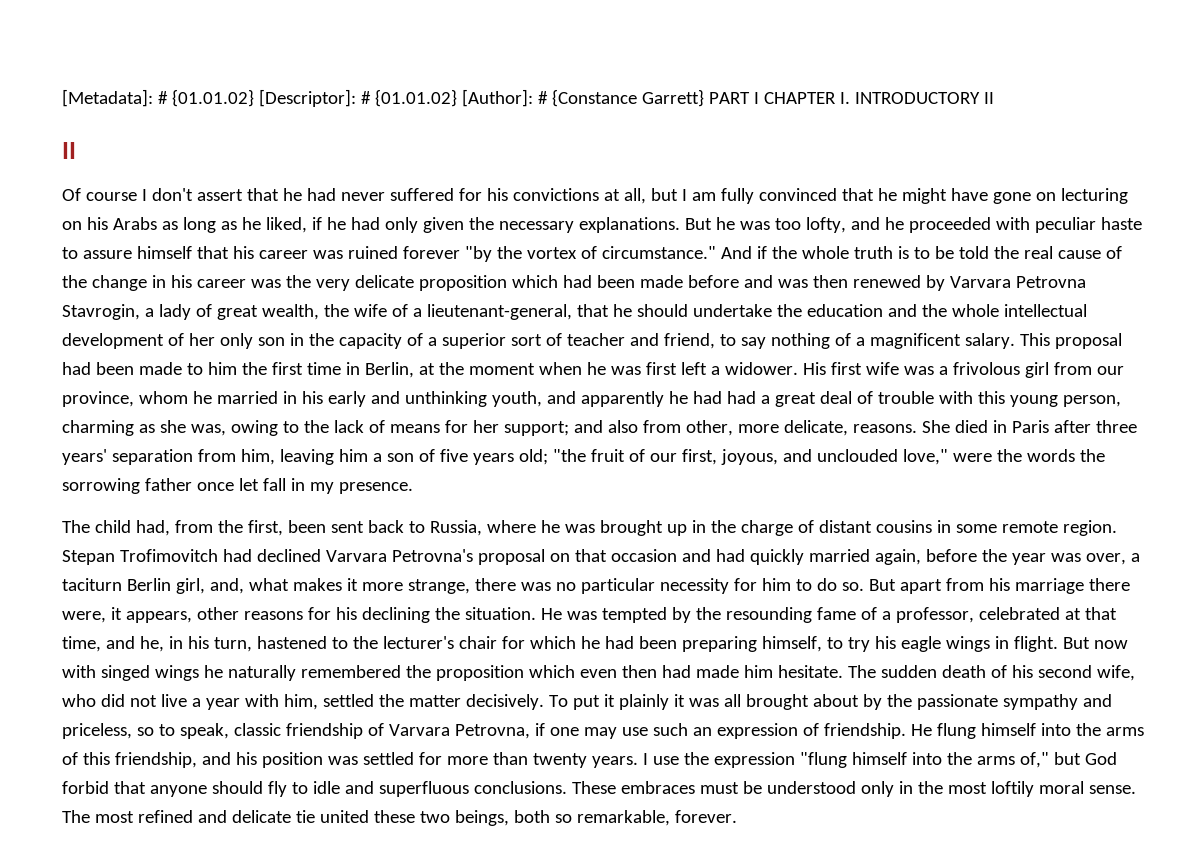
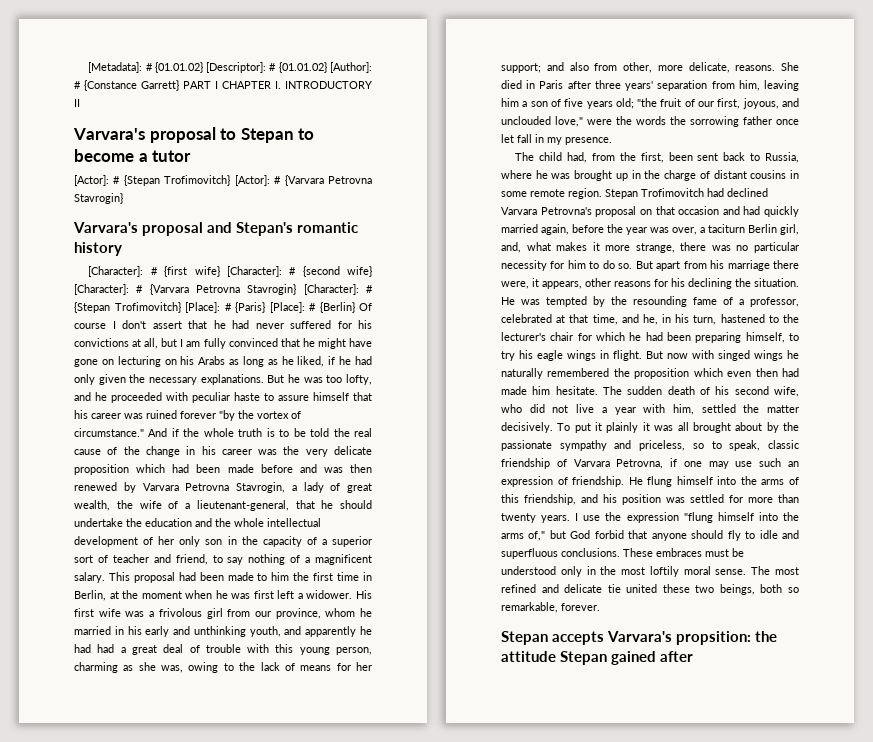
  [Metadata]: # {01.01.02} [Descriptor]: # {01.01.02} [Author]: # {Constance Garrett} PART I CHAPTER I. INTRODUCTORY II
- II
- Of course I don't assert that he had never suffered for his convictions at all, but I am fully convinced that he might have gone on lecturing on his Arabs as long as he liked, if he had only given the necessary explanations.
+ Varvara's proposal to Stepan to become a tutor
+ [Actor]: # {Stepan Trofimovitch} [Actor]: # {Varvara Petrovna Stavrogin}
+ Varvara's proposal and Stepan's romantic history
+ [Character]: # {first wife} [Character]: # {second wife} [Character]: # {Varvara Petrovna Stavrogin} [Character]: # {Stepan Trofimovitch} [Place]: # {Paris} [Place]: # {Berlin} Of course I don't assert that he had never suffered for his convictions at all, but I am fully convinced that he might have gone on lecturing on his Arabs as long as he liked, if he had only given the necessary explanations.
+ Stepan accepts Varvara's propsition: the attitude Stepan gained after

